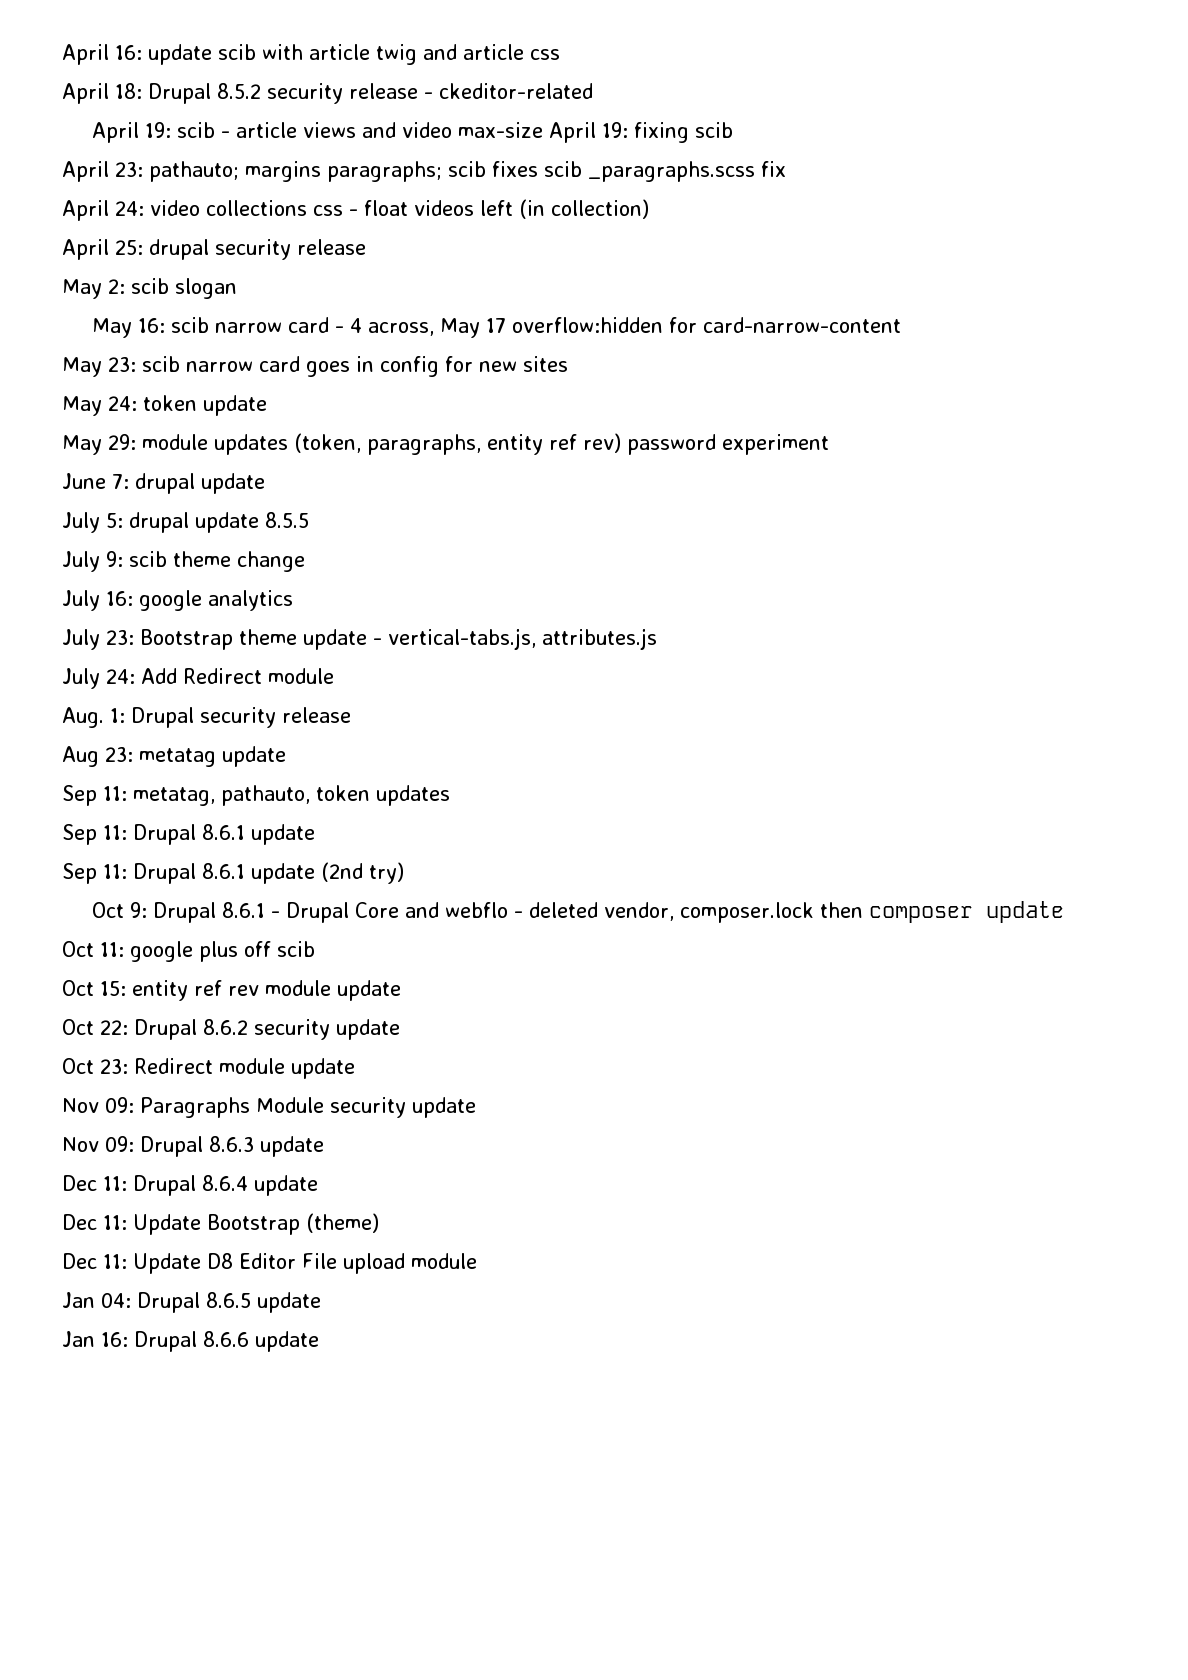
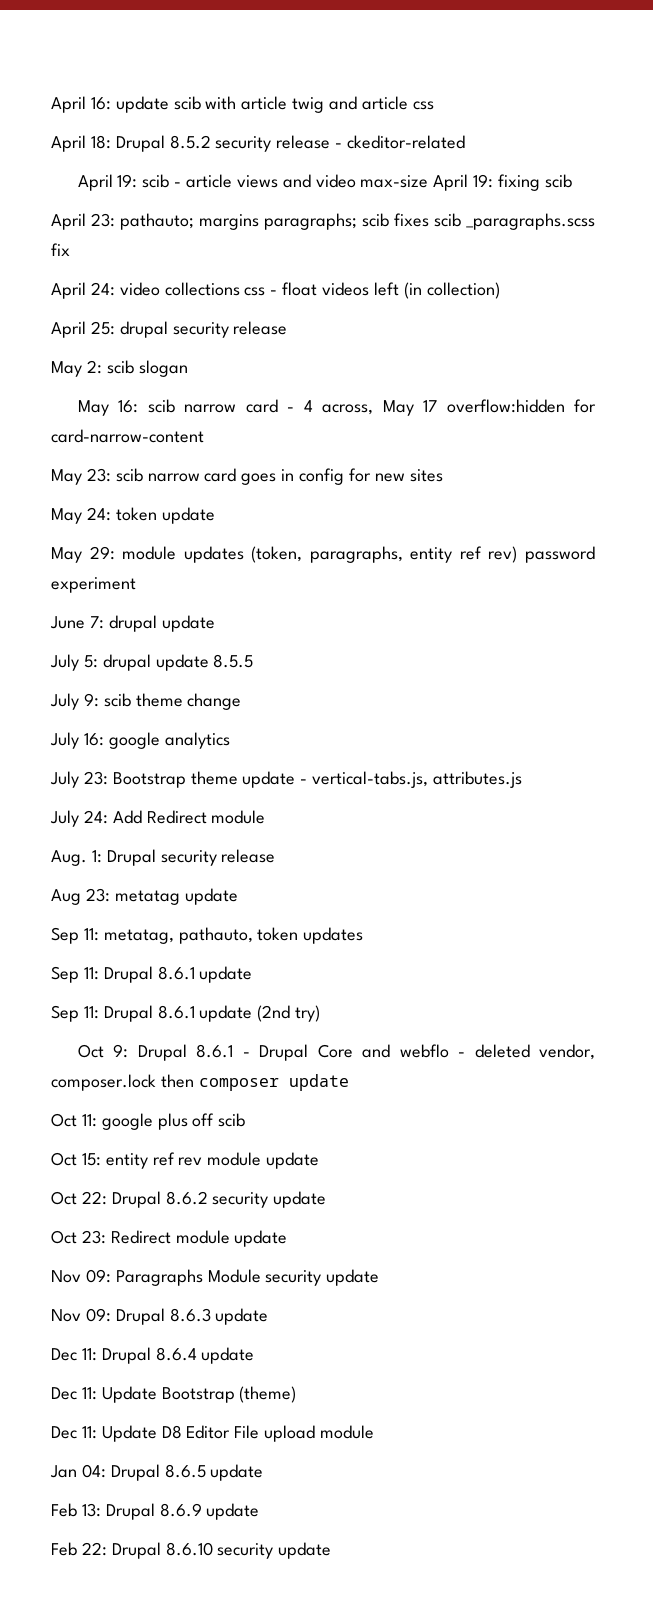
- Jan 16: Drupal 8.6.6 update
+ Feb 13: Drupal 8.6.9 update
+ Feb 22: Drupal 8.6.10 security update

